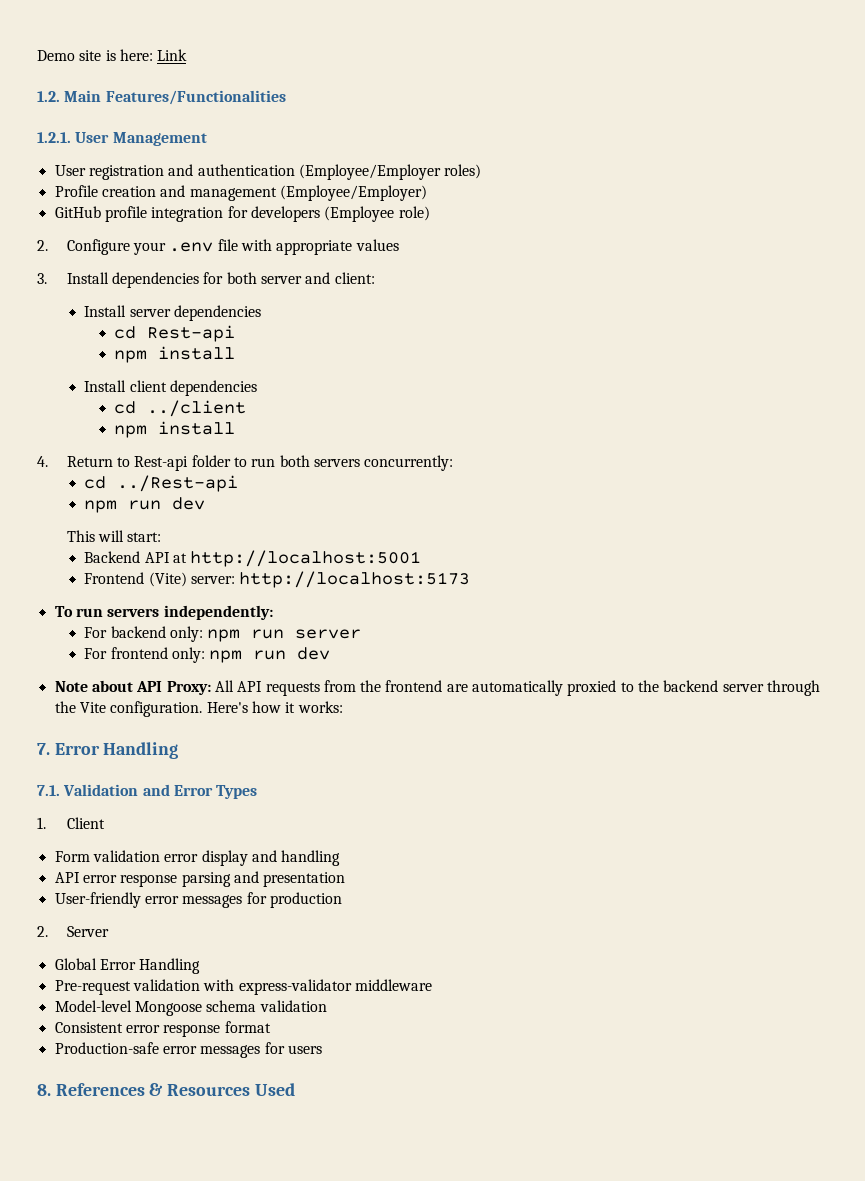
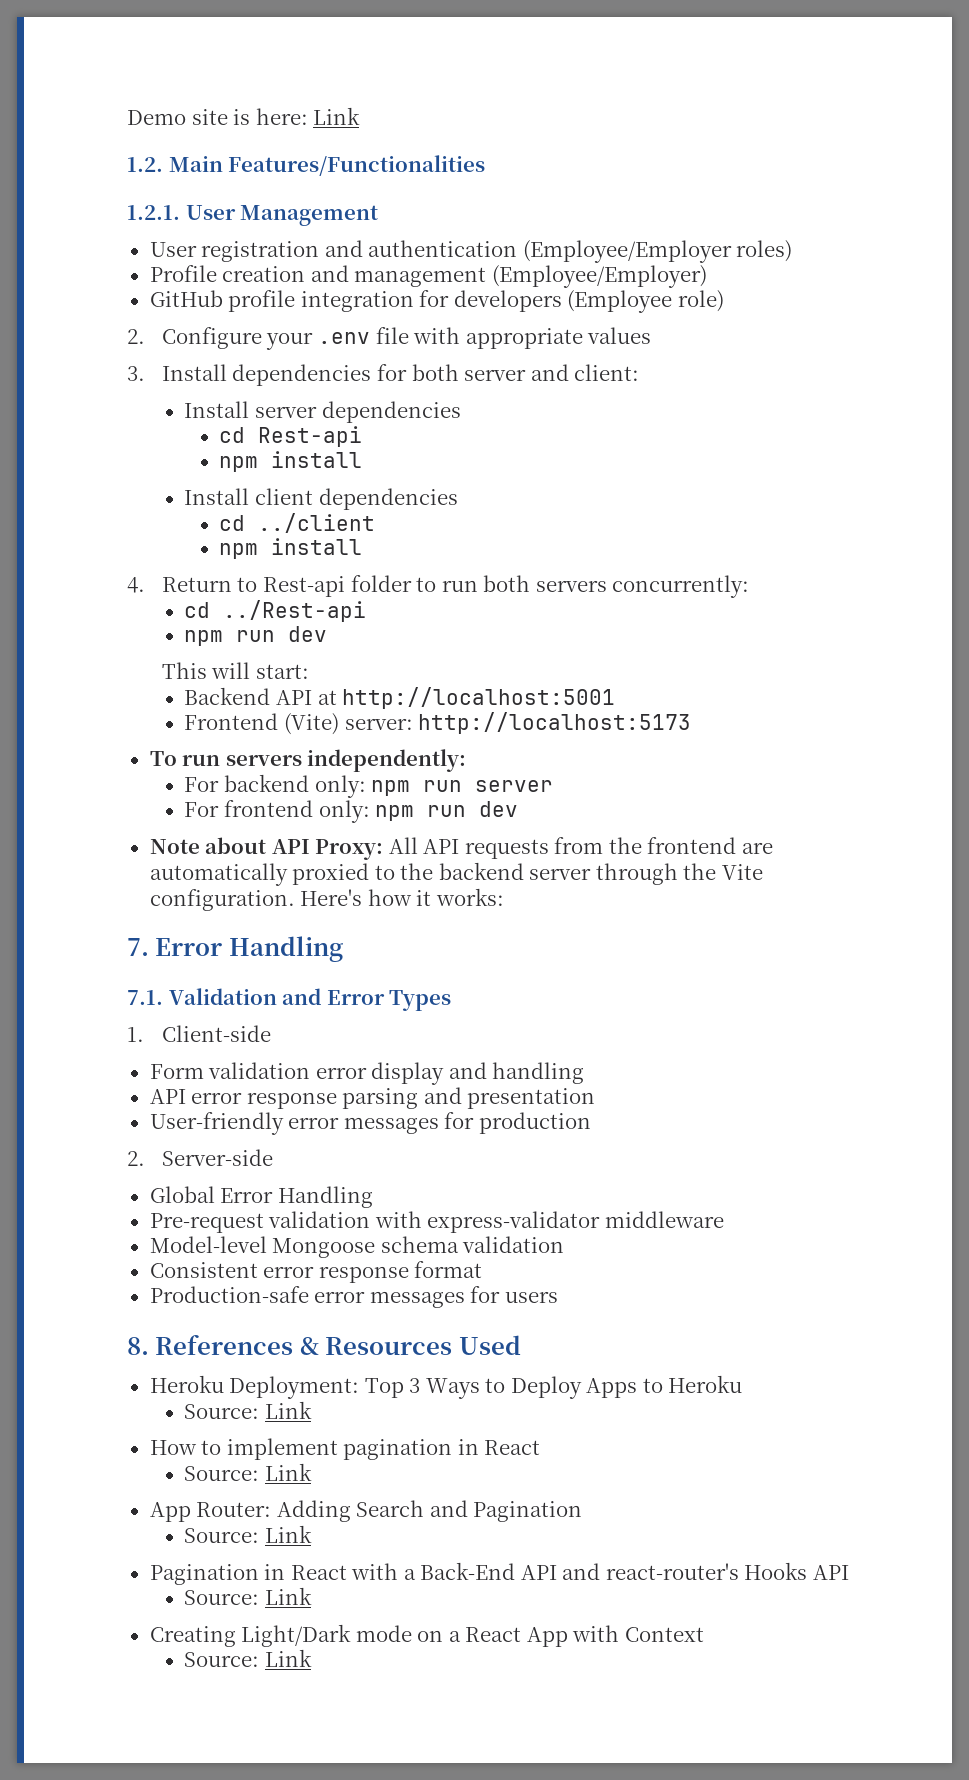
- 1. Client
+ 1. Client-side
- 2. Server
+ 2. Server-side
+ Heroku Deployment: Top 3 Ways to Deploy Apps to Heroku
+ Source: Link
+ How to implement pagination in React
+ Source: Link
+ App Router: Adding Search and Pagination
+ Source: Link
+ Pagination in React with a Back-End API and react-router's Hooks API
+ Source: Link
+ Creating Light/Dark mode on a React App with Context
+ Source: Link

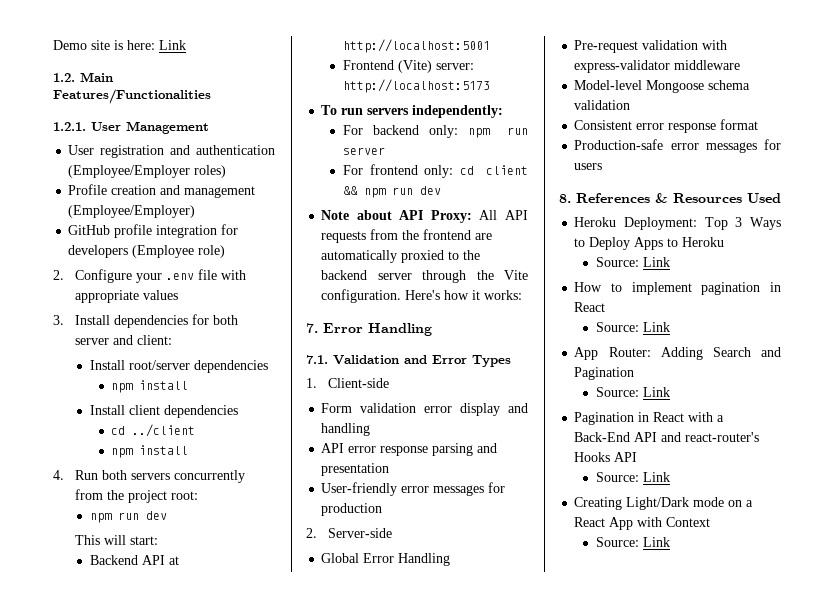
- Install server dependencies
- cd Rest-api
+ Install root/server dependencies
- 4. Return to Rest-api folder to run both servers concurrently:
- cd ../Rest-api
+ 4. Run both servers concurrently from the project root:
- For frontend only: npm run dev
+ For frontend only: cd client && npm run dev

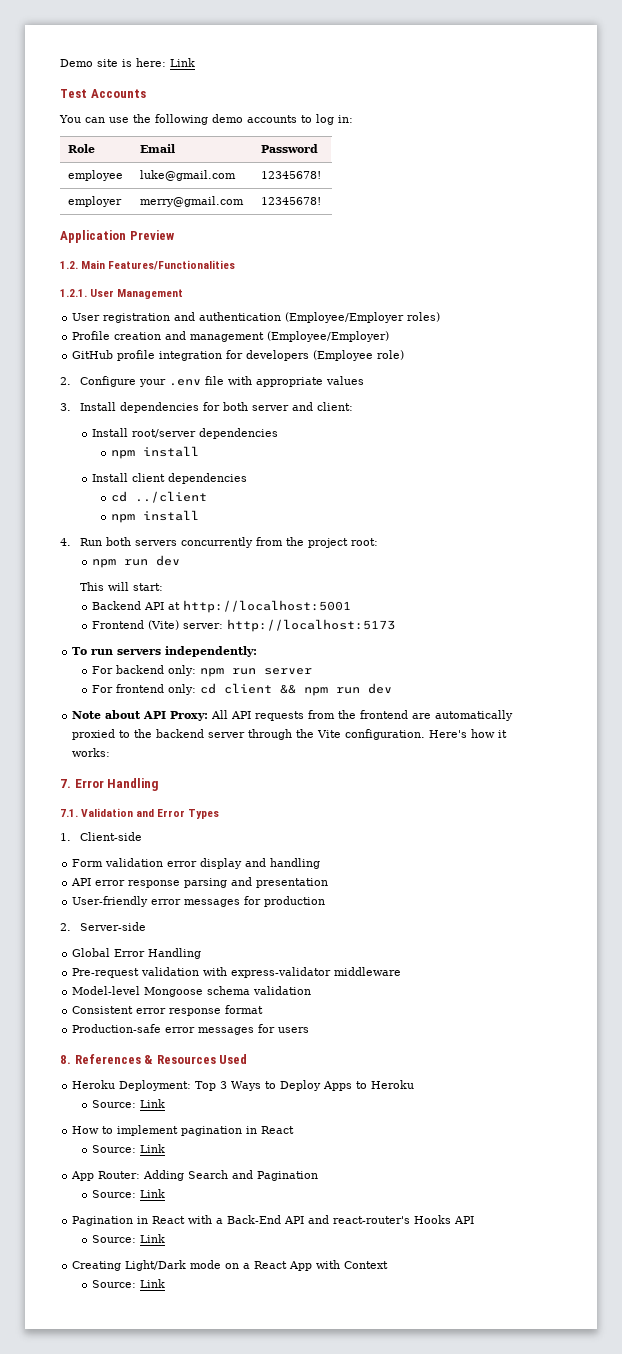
+ Test Accounts
+ You can use the following demo accounts to log in:
+ Role | Email | Password
+ employee | luke@gmail.com | 12345678!
+ employer | merry@gmail.com | 12345678!
+ Application Preview

